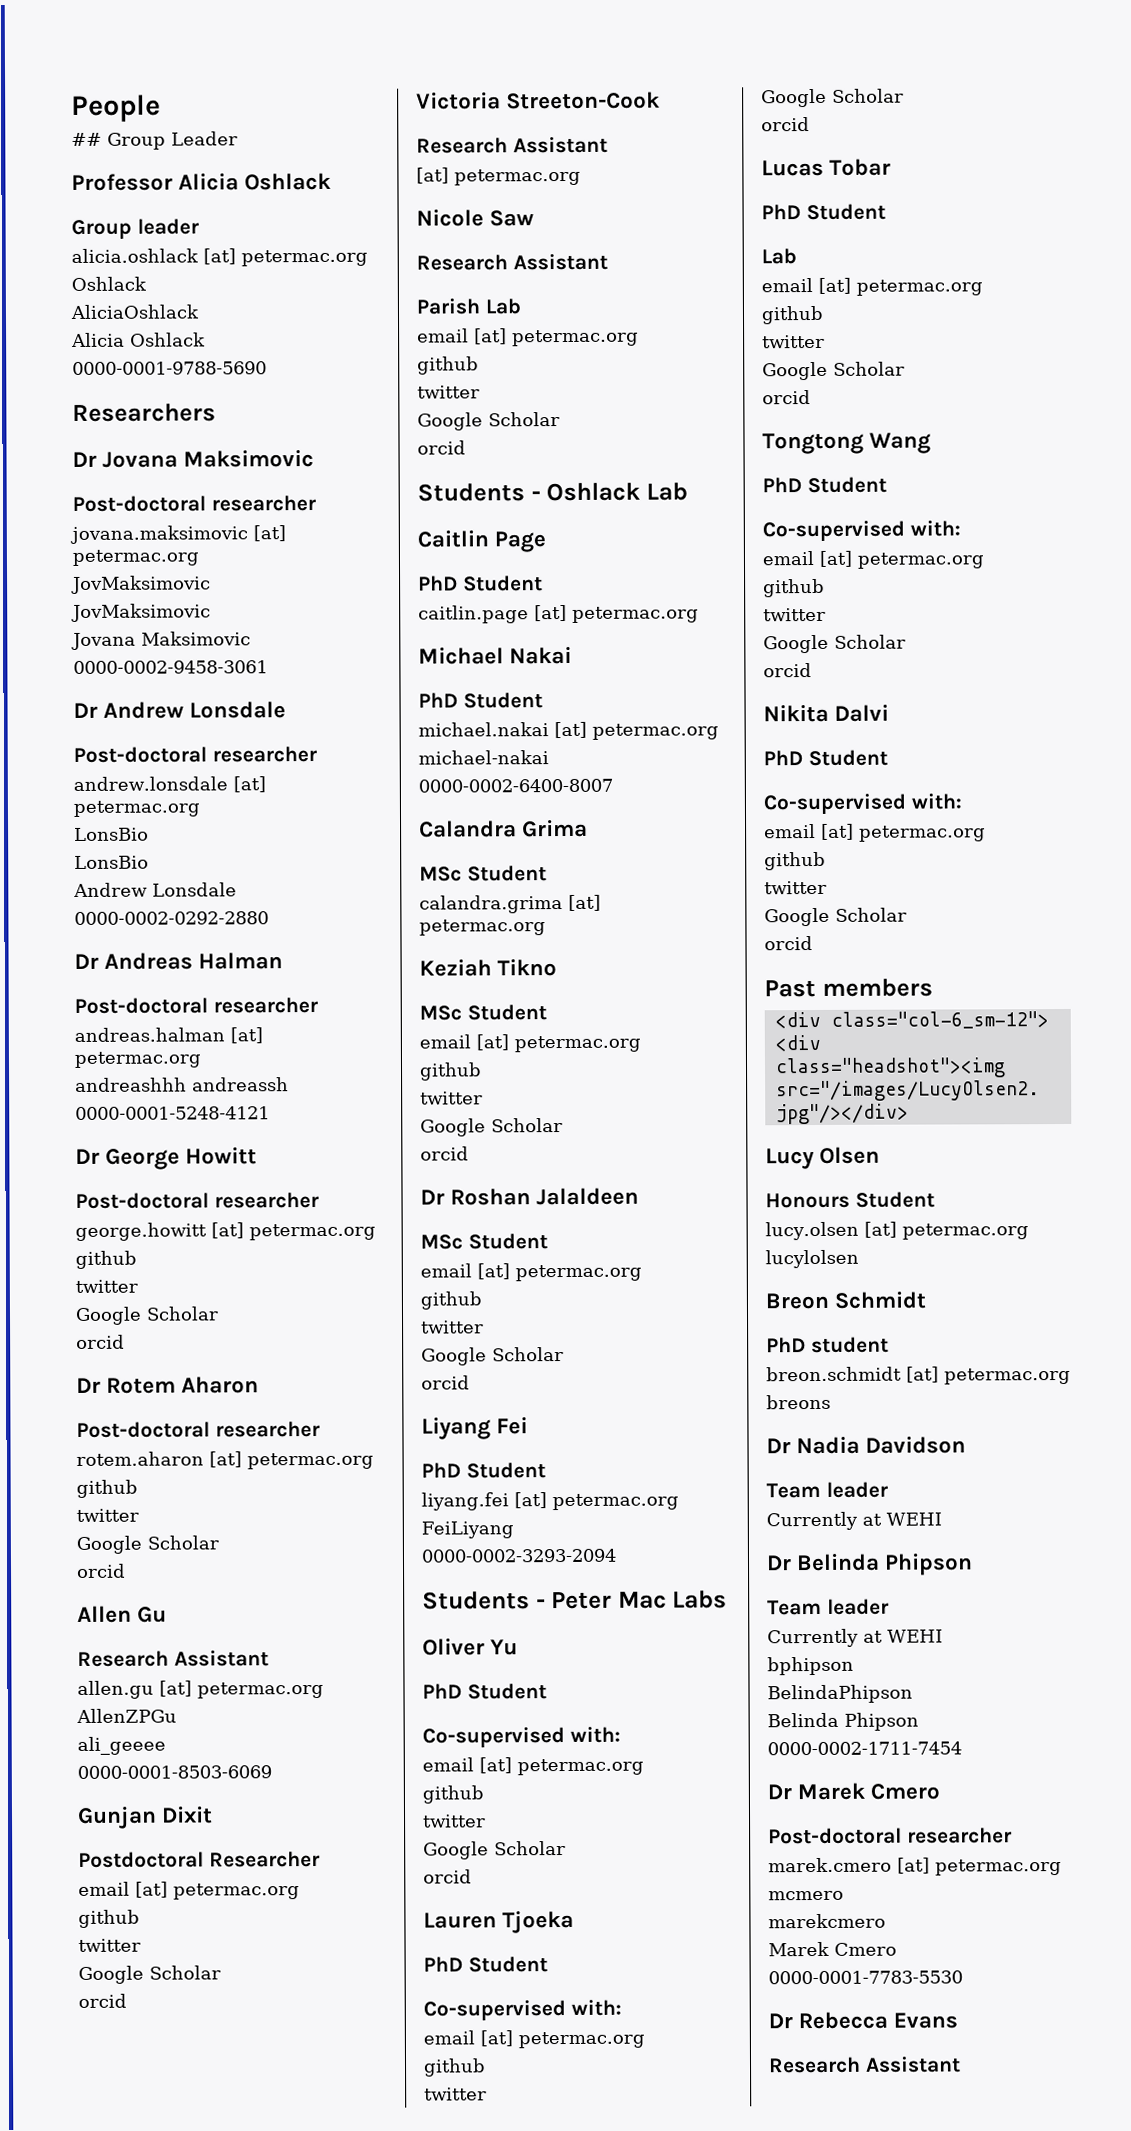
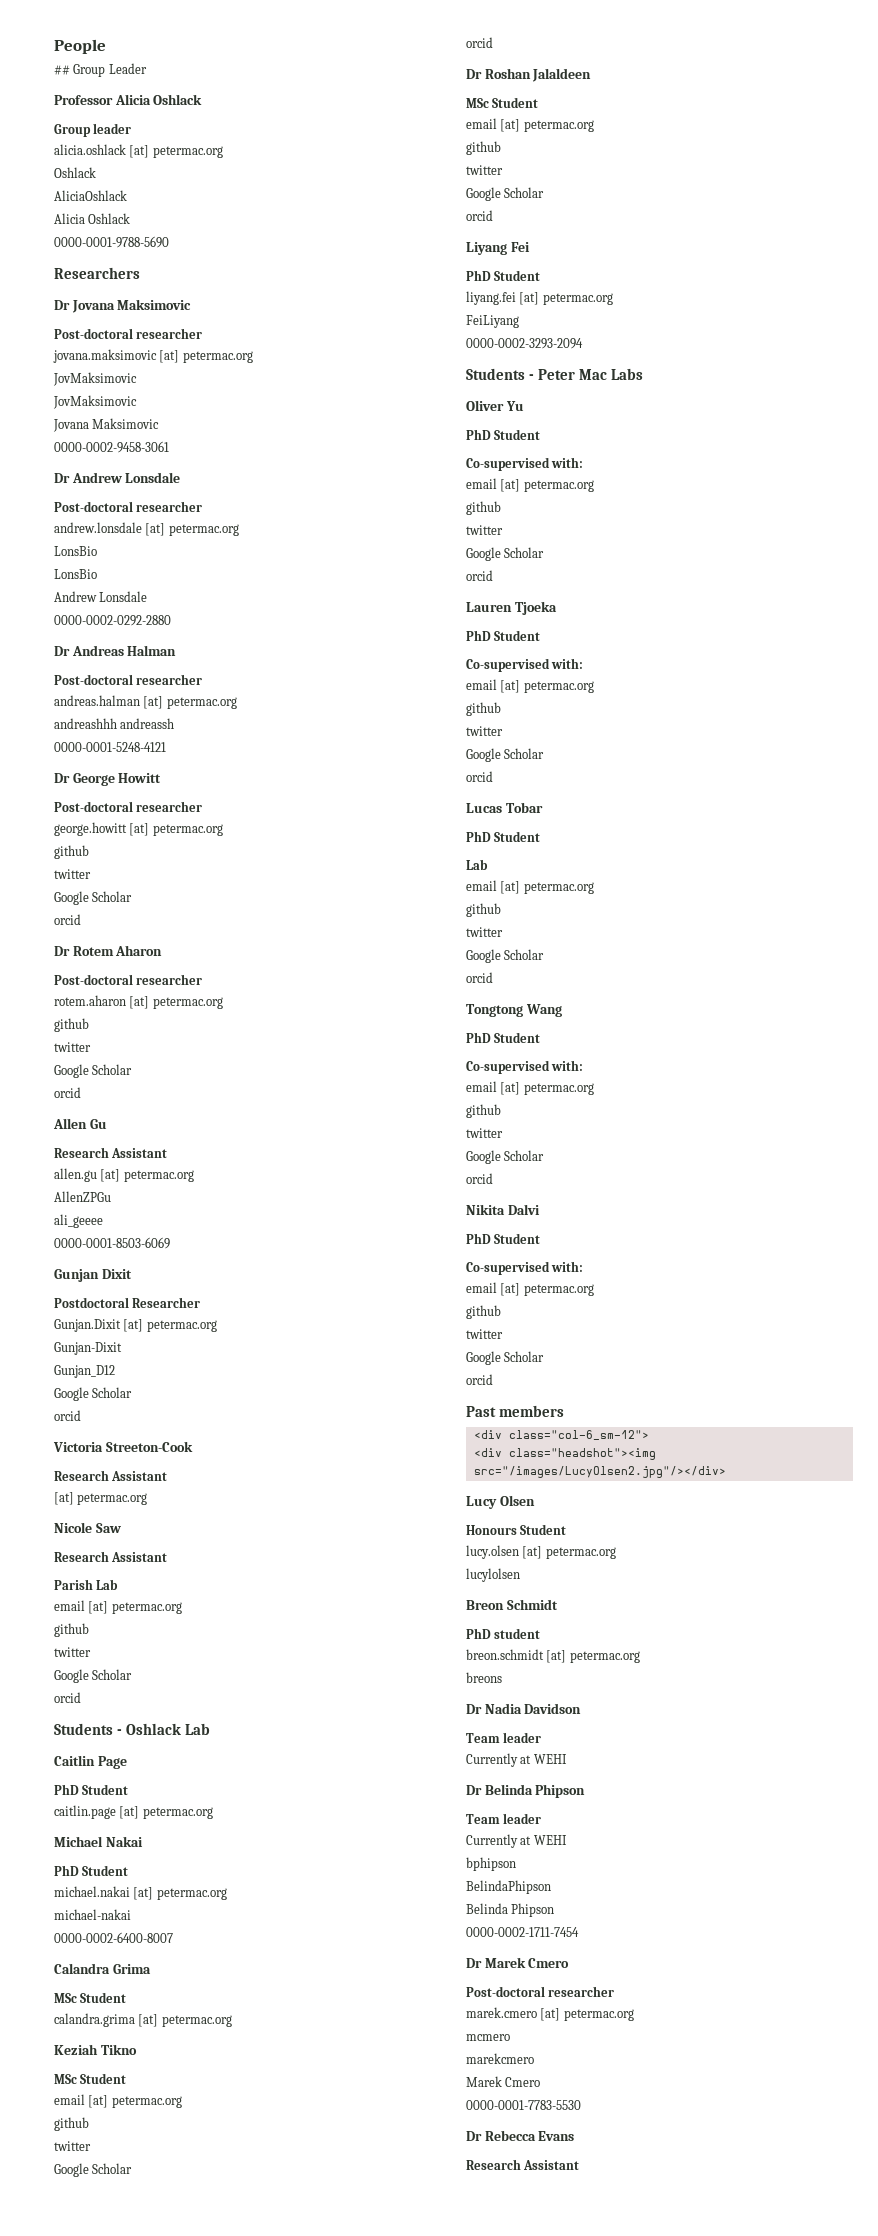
  Postdoctoral Researcher
- email [at] petermac.org
- github
- twitter
+ Gunjan.Dixit [at] petermac.org
+ Gunjan-Dixit
+ Gunjan_D12

